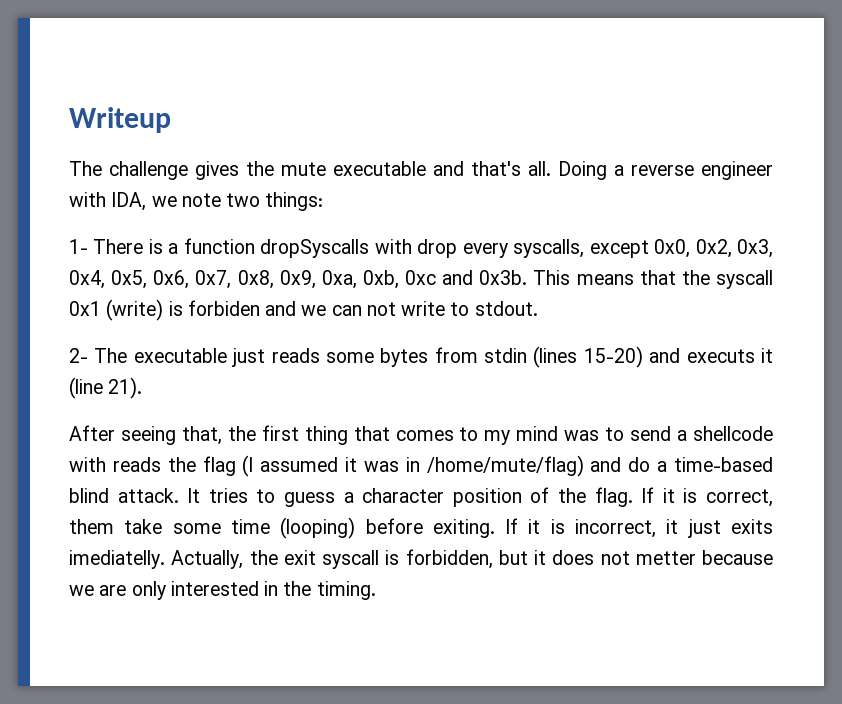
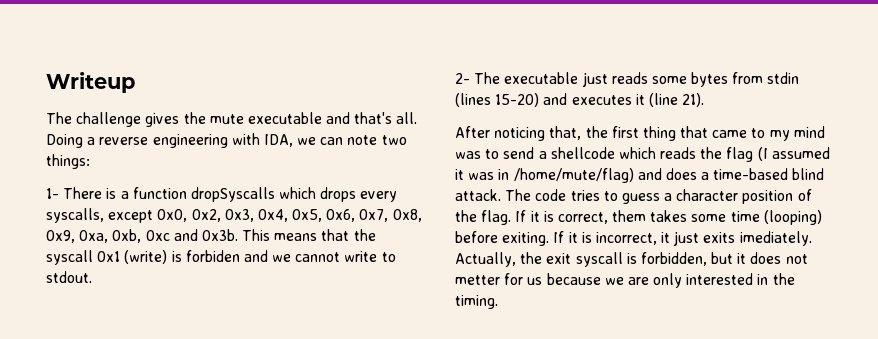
- Doing a reverse engineer with IDA, we note two things:
+ Doing a reverse engineering with IDA, we can note two things:
- 1- There is a function dropSyscalls with drop every syscalls, except 0x0, 0x2, 0x3, 0x4, 0x5, 0x6, 0x7, 0x8, 0x9, 0xa, 0xb, 0xc and 0x3b.
+ 1- There is a function dropSyscalls which drops every syscalls, except 0x0, 0x2, 0x3, 0x4, 0x5, 0x6, 0x7, 0x8, 0x9, 0xa, 0xb, 0xc and 0x3b.
- This means that the syscall 0x1 (write) is forbiden and we can not write to stdout.
+ This means that the syscall 0x1 (write) is forbiden and we cannot write to stdout.
- 2- The executable just reads some bytes from stdin (lines 15-20) and executs it (line 21).
+ 2- The executable just reads some bytes from stdin (lines 15-20) and executes it (line 21).
- After seeing that, the first thing that comes to my mind was to send a shellcode with reads the flag (I assumed it was in /home/mute/flag) and do a time-based blind attack.
+ After noticing that, the first thing that came to my mind was to send a shellcode which reads the flag (I assumed it was in /home/mute/flag) and does a time-based blind attack.
- It tries to guess a character position of the flag.
+ The code tries to guess a character position of the flag.
- If it is correct, them take some time (looping) before exiting.
+ If it is correct, them takes some time (looping) before exiting.
- If it is incorrect, it just exits imediatelly.
+ If it is incorrect, it just exits imediately.
- Actually, the exit syscall is forbidden, but it does not metter because we are only interested in the timing.
+ Actually, the exit syscall is forbidden, but it does not metter for us because we are only interested in the timing.

